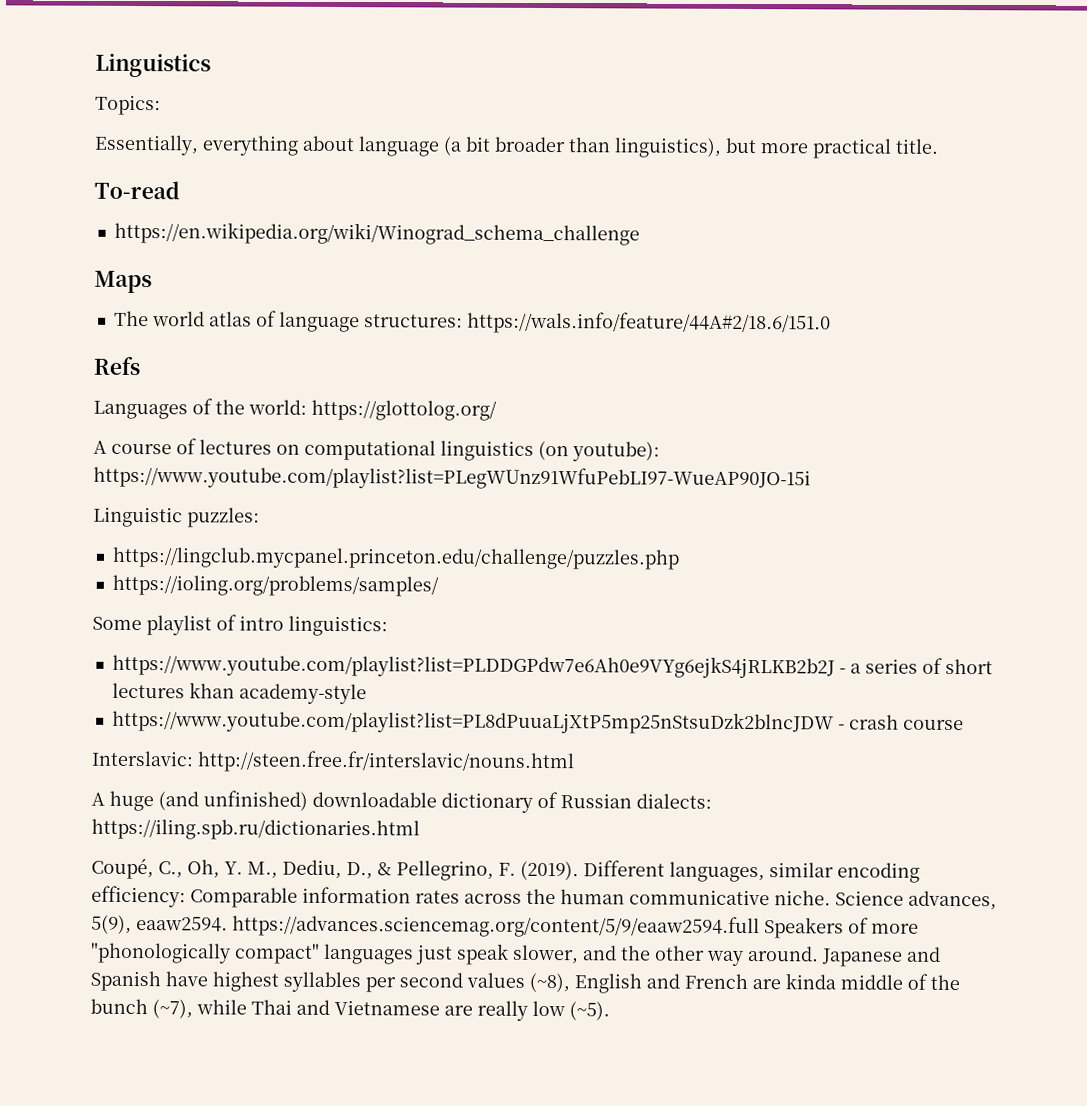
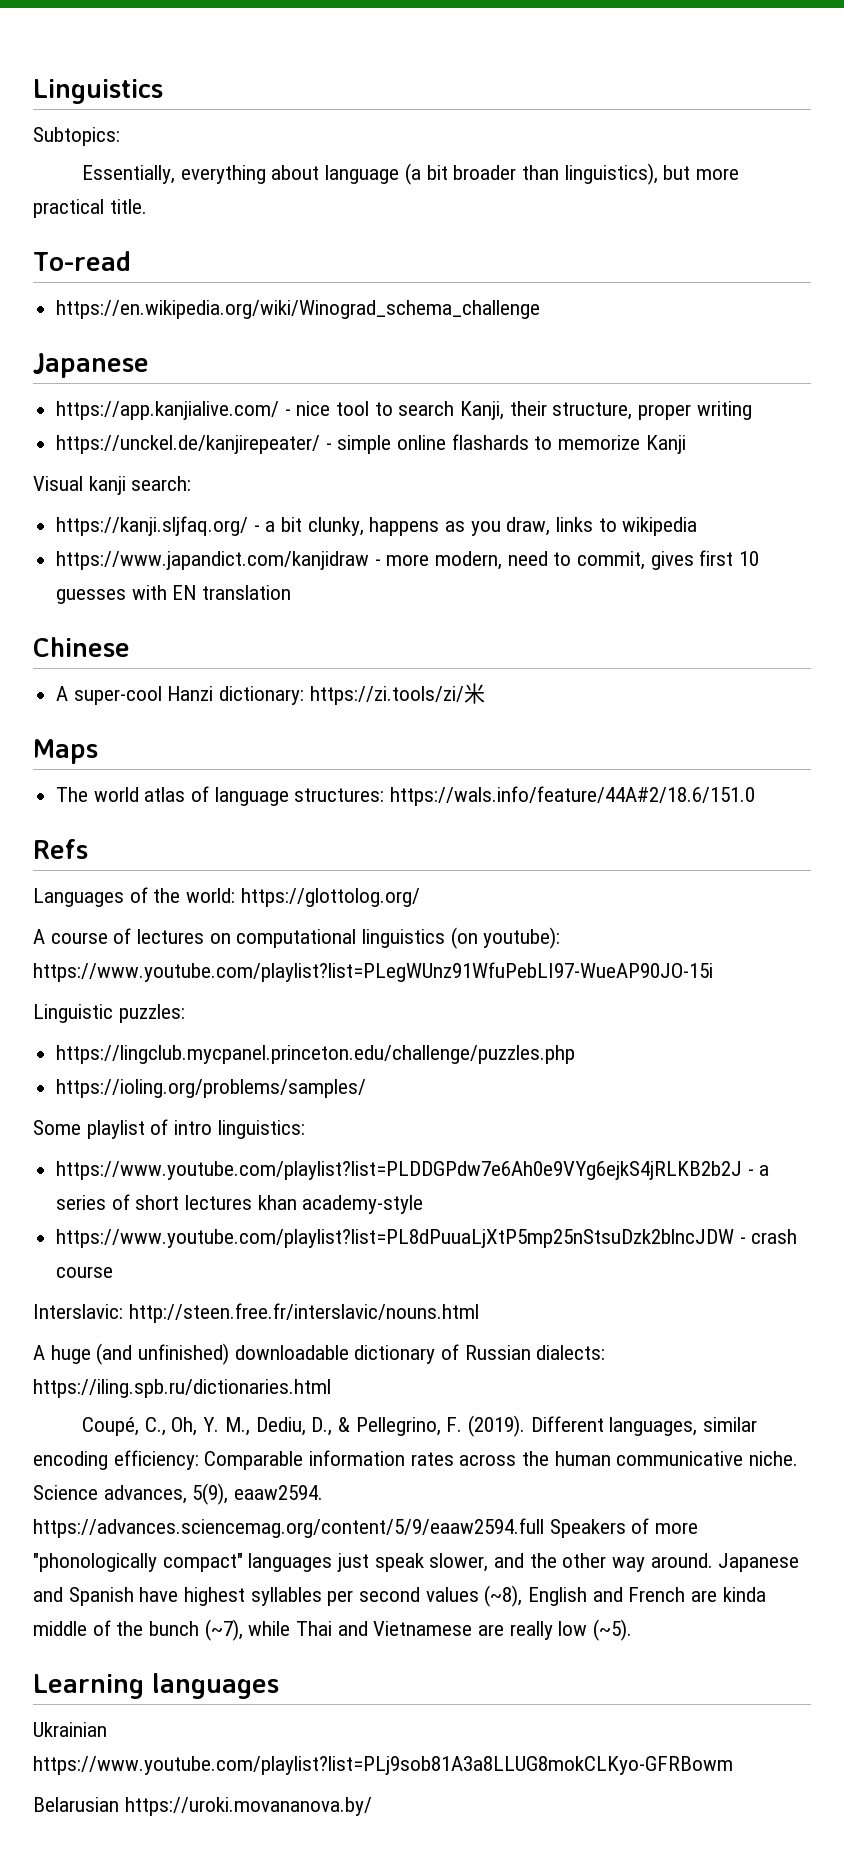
- Topics:
+ Subtopics:
  https://en.wikipedia.org/wiki/Winograd_schema_challenge
+ Japanese
+ https://app.kanjialive.com/ - nice tool to search Kanji, their structure, proper writing
+ https://unckel.de/kanjirepeater/ - simple online flashards to memorize Kanji
+ Visual kanji search:
+ https://kanji.sljfaq.org/ - a bit clunky, happens as you draw, links to wikipedia
+ https://www.japandict.com/kanjidraw - more modern, need to commit, gives first 10 guesses with EN translation
+ Chinese
+ A super-cool Hanzi dictionary: https://zi.tools/zi/米
+ Learning languages
+ Ukrainian https://www.youtube.com/playlist?list=PLj9sob81A3a8LLUG8mokCLKyo-GFRBowm
+ Belarusian https://uroki.movananova.by/

